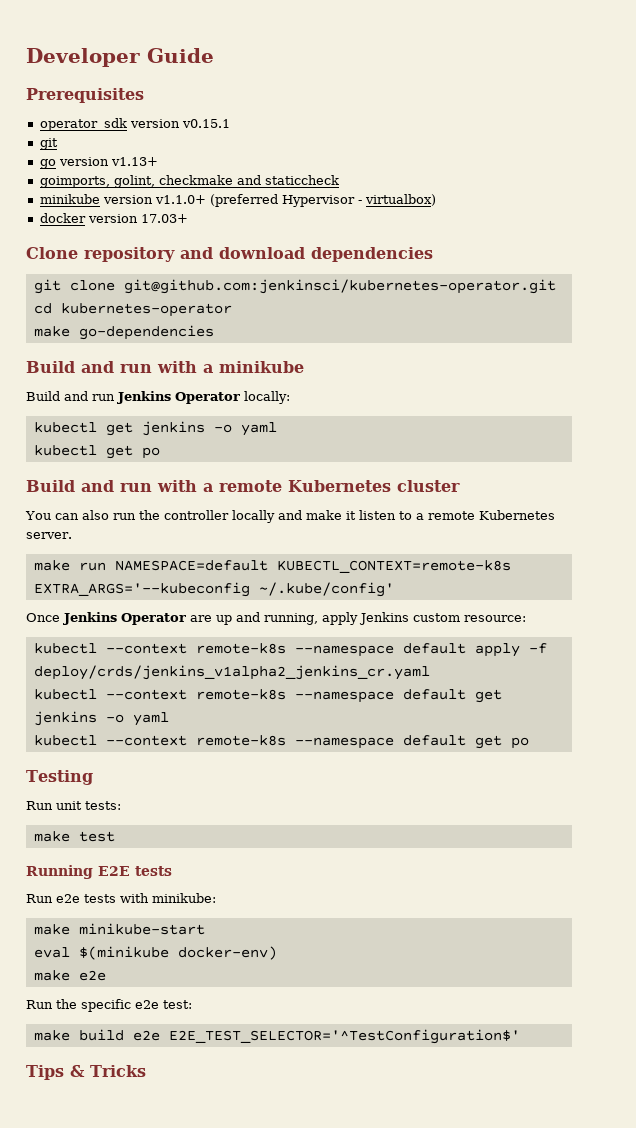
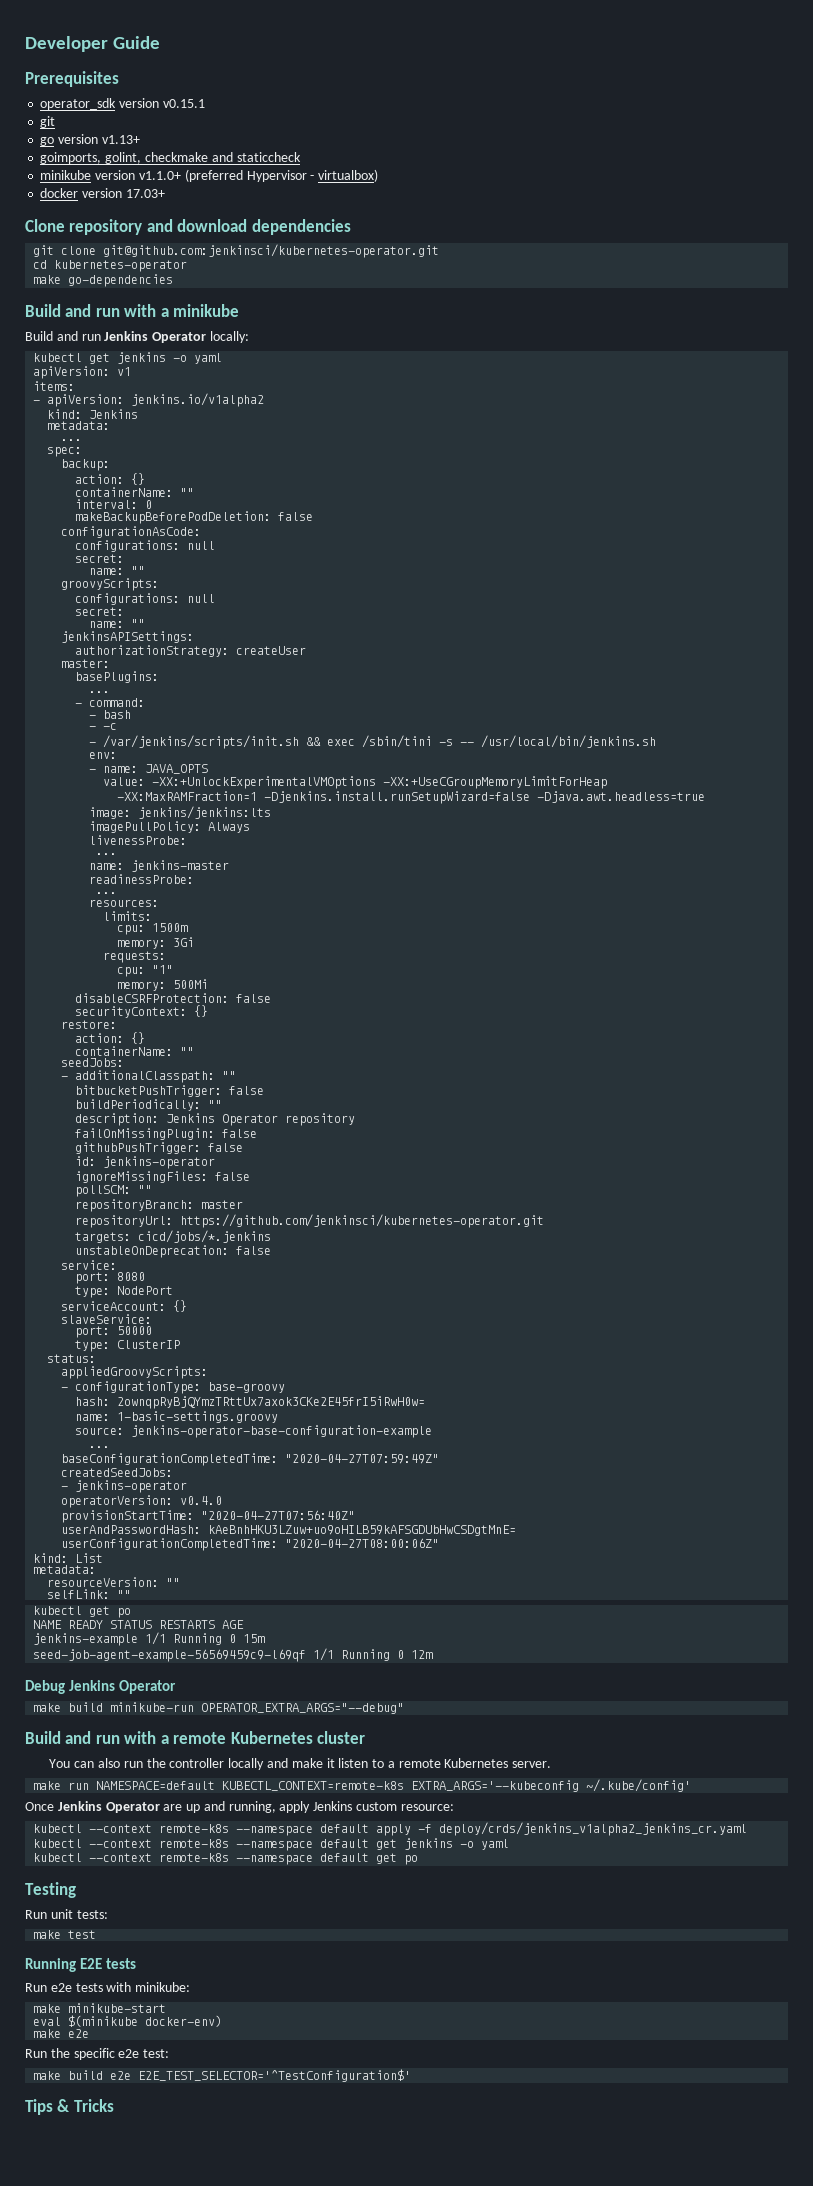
+ apiVersion: v1
+ items:
+ - apiVersion: jenkins.io/v1alpha2
+ kind: Jenkins
+ metadata:
+ ...
+ spec:
+ backup:
+ action: {}
+ containerName: ""
+ interval: 0
+ makeBackupBeforePodDeletion: false
+ configurationAsCode:
+ configurations: null
+ secret:
+ name: ""
+ groovyScripts:
+ configurations: null
+ secret:
+ name: ""
+ jenkinsAPISettings:
+ authorizationStrategy: createUser
+ master:
+ basePlugins:
+ ...
+ - command:
+ - bash
+ - -c
+ - /var/jenkins/scripts/init.sh && exec /sbin/tini -s -- /usr/local/bin/jenkins.sh
+ env:
+ - name: JAVA_OPTS
+ value: -XX:+UnlockExperimentalVMOptions -XX:+UseCGroupMemoryLimitForHeap
+ -XX:MaxRAMFraction=1 -Djenkins.install.runSetupWizard=false -Djava.awt.headless=true
+ image: jenkins/jenkins:lts
+ imagePullPolicy: Always
+ livenessProbe:
+ ...
+ name: jenkins-master
+ readinessProbe:
+ ...
+ resources:
+ limits:
+ cpu: 1500m
+ memory: 3Gi
+ requests:
+ cpu: "1"
+ memory: 500Mi
+ disableCSRFProtection: false
+ securityContext: {}
+ restore:
+ action: {}
+ containerName: ""
+ seedJobs:
+ - additionalClasspath: ""
+ bitbucketPushTrigger: false
+ buildPeriodically: ""
+ description: Jenkins Operator repository
+ failOnMissingPlugin: false
+ githubPushTrigger: false
+ id: jenkins-operator
+ ignoreMissingFiles: false
+ pollSCM: ""
+ repositoryBranch: master
+ repositoryUrl: https://github.com/jenkinsci/kubernetes-operator.git
+ targets: cicd/jobs/*.jenkins
+ unstableOnDeprecation: false
+ service:
+ port: 8080
+ type: NodePort
+ serviceAccount: {}
+ slaveService:
+ port: 50000
+ type: ClusterIP
+ status:
+ appliedGroovyScripts:
+ - configurationType: base-groovy
+ hash: 2ownqpRyBjQYmzTRttUx7axok3CKe2E45frI5iRwH0w=
+ name: 1-basic-settings.groovy
+ source: jenkins-operator-base-configuration-example
+ ...
+ baseConfigurationCompletedTime: "2020-04-27T07:59:49Z"
+ createdSeedJobs:
+ - jenkins-operator
+ operatorVersion: v0.4.0
+ provisionStartTime: "2020-04-27T07:56:40Z"
+ userAndPasswordHash: kAeBnhHKU3LZuw+uo9oHILB59kAFSGDUbHwCSDgtMnE=
+ userConfigurationCompletedTime: "2020-04-27T08:00:06Z"
+ kind: List
+ metadata:
+ resourceVersion: ""
+ selfLink: ""
  kubectl get po
+ NAME READY STATUS RESTARTS AGE
+ jenkins-example 1/1 Running 0 15m
+ seed-job-agent-example-56569459c9-l69qf 1/1 Running 0 12m
+ Debug Jenkins Operator
+ make build minikube-run OPERATOR_EXTRA_ARGS="--debug"

